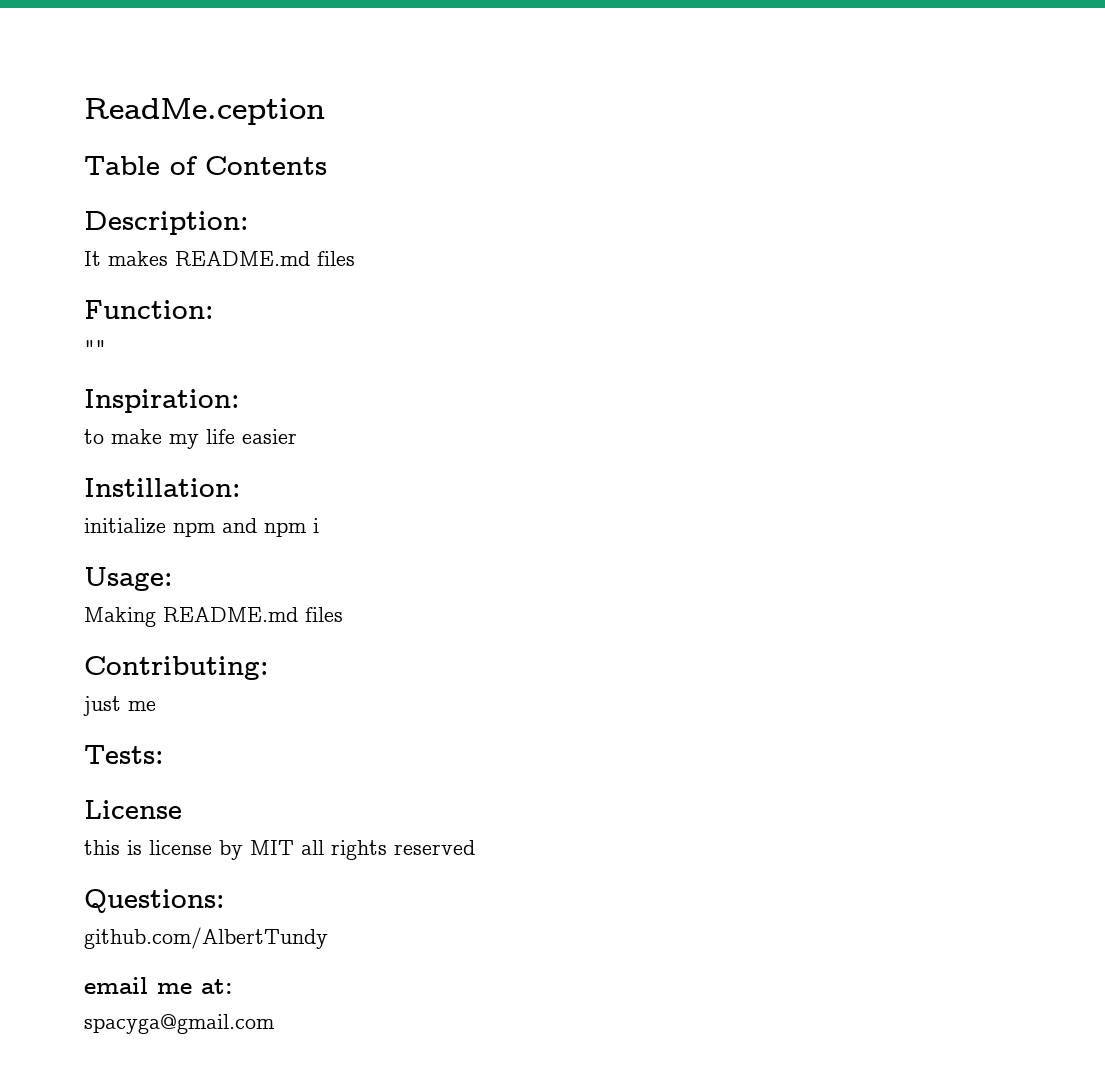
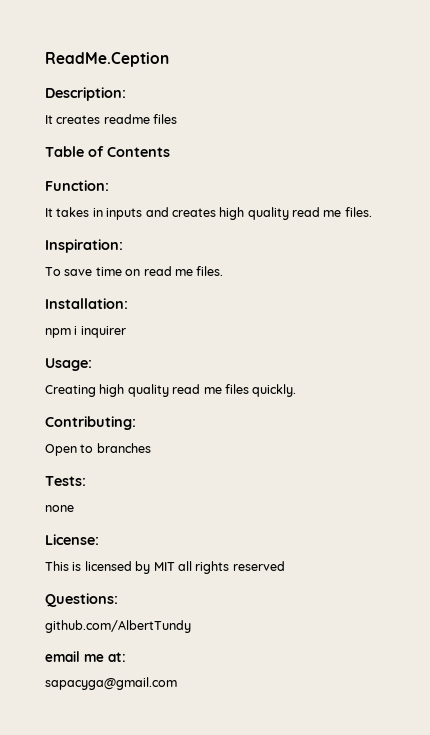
- ReadMe.ception
+ ReadMe.Ception
+ Description:
+ It creates readme files
- Description:
- It makes README.md files
  Function:
- ""
+ It takes in inputs and creates high quality read me files.
  Inspiration:
- to make my life easier
- Instillation:
- initialize npm and npm i
+ To save time on read me files.
+ Installation:
+ npm i inquirer
- Making README.md files
+ Creating high quality read me files quickly.
- just me
+ Open to branches
  Tests:
- License
- this is license by MIT all rights reserved
+ none
+ License:
+ This is licensed by MIT all rights reserved
- spacyga@gmail.com
+ sapacyga@gmail.com

